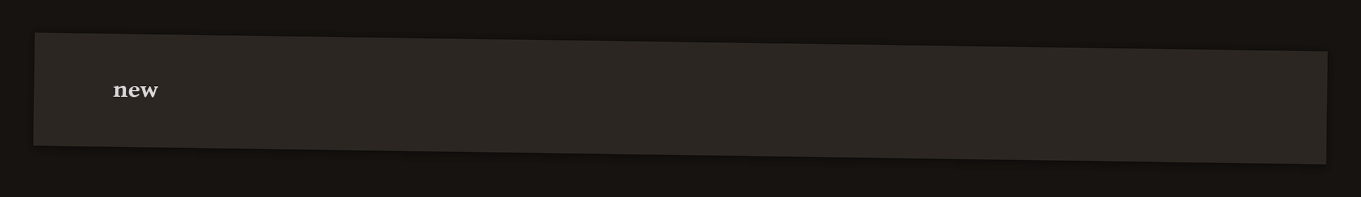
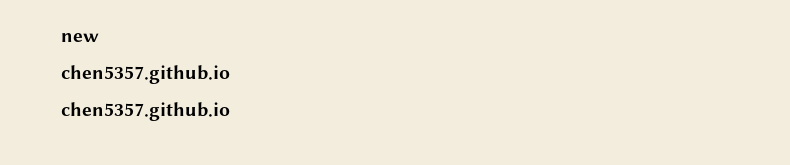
  new
+ chen5357.github.io
+ chen5357.github.io

